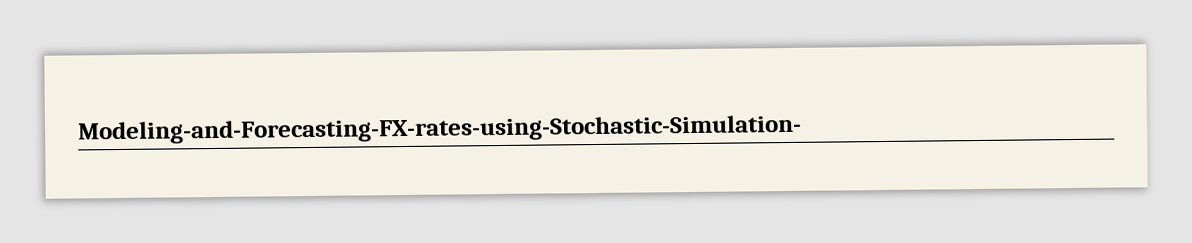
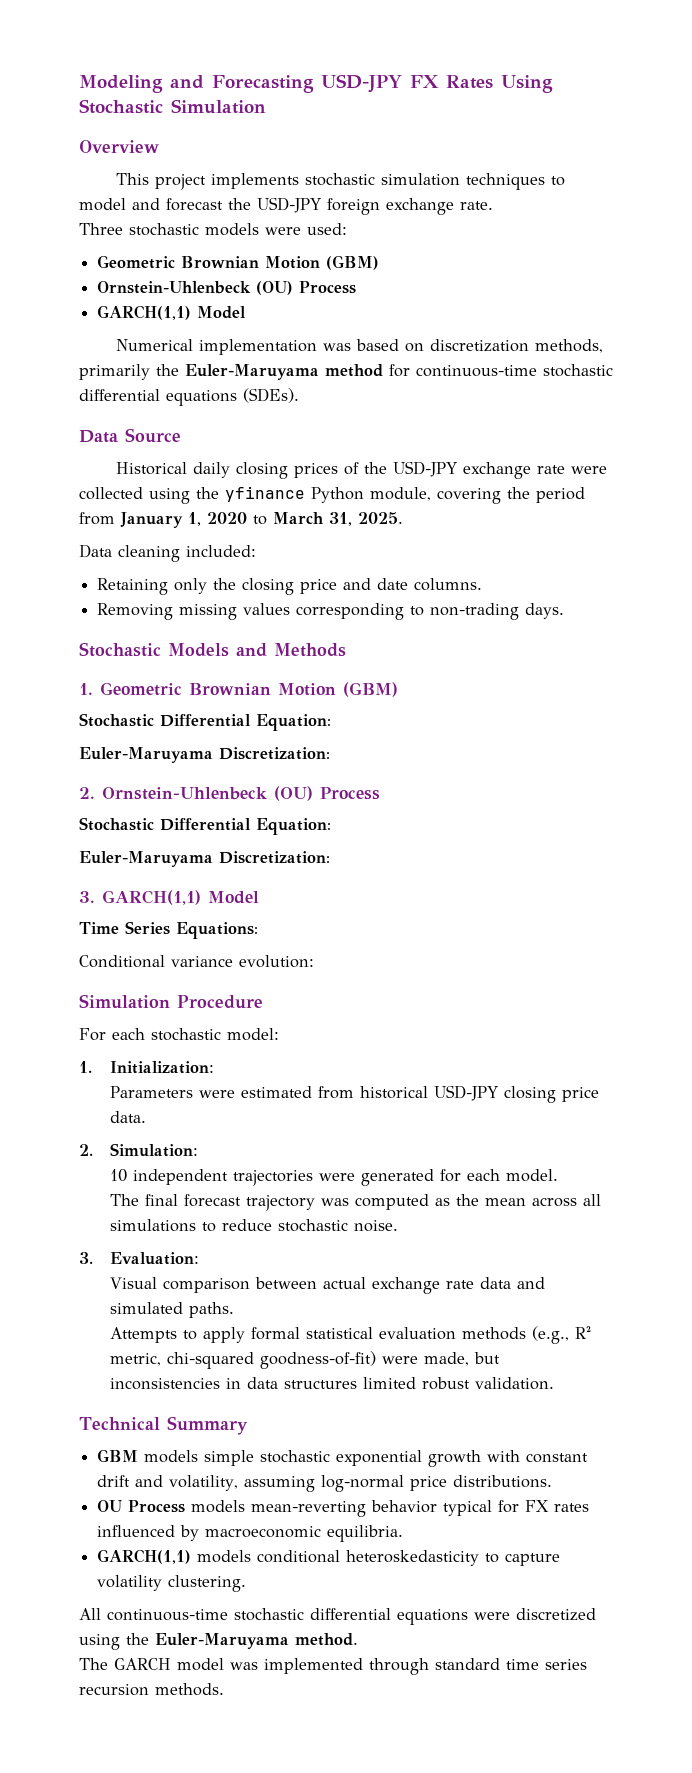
- Modeling-and-Forecasting-FX-rates-using-Stochastic-Simulation-
+ Modeling and Forecasting USD-JPY FX Rates Using Stochastic Simulation
+ Overview
+ This project implements stochastic simulation techniques to model and forecast the USD-JPY foreign exchange rate.
+ Three stochastic models were used:
+ Geometric Brownian Motion (GBM)
+ Ornstein-Uhlenbeck (OU) Process
+ GARCH(1,1) Model
+ Numerical implementation was based on discretization methods, primarily the Euler-Maruyama method for continuous-time stochastic differential equations (SDEs).
+ Data Source
+ Historical daily closing prices of the USD-JPY exchange rate were collected using the yfinance Python module, covering the period from January 1, 2020 to March 31, 2025.
+ Data cleaning included:
+ Retaining only the closing price and date columns.
+ Removing missing values corresponding to non-trading days.
+ Stochastic Models and Methods
+ 1. Geometric Brownian Motion (GBM)
+ Stochastic Differential Equation:
+ Euler-Maruyama Discretization:
+ 2. Ornstein-Uhlenbeck (OU) Process
+ Stochastic Differential Equation:
+ Euler-Maruyama Discretization:
+ 3. GARCH(1,1) Model
+ Time Series Equations:
+ Conditional variance evolution:
+ Simulation Procedure
+ For each stochastic model:
+ 1. Initialization:
+ Parameters were estimated from historical USD-JPY closing price data.
+ 2. Simulation:
+ 10 independent trajectories were generated for each model.
+ The final forecast trajectory was computed as the mean across all simulations to reduce stochastic noise.
+ 3. Evaluation:
+ Visual comparison between actual exchange rate data and simulated paths.
+ Attempts to apply formal statistical evaluation methods (e.g., R² metric, chi-squared goodness-of-fit) were made, but inconsistencies in data structures limited robust validation.
+ Technical Summary
+ GBM models simple stochastic exponential growth with constant drift and volatility, assuming log-normal price distributions.
+ OU Process models mean-reverting behavior typical for FX rates influenced by macroeconomic equilibria.
+ GARCH(1,1) models conditional heteroskedasticity to capture volatility clustering.
+ All continuous-time stochastic differential equations were discretized using the Euler-Maruyama method.
+ The GARCH model was implemented through standard time series recursion methods.

